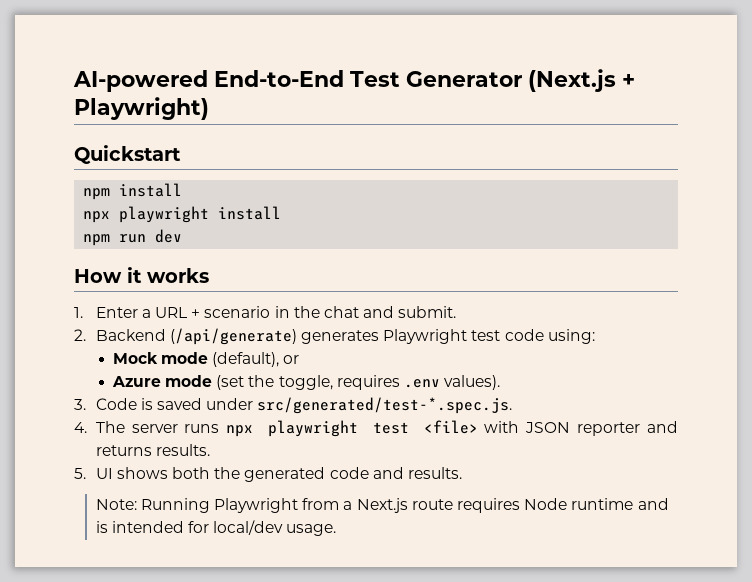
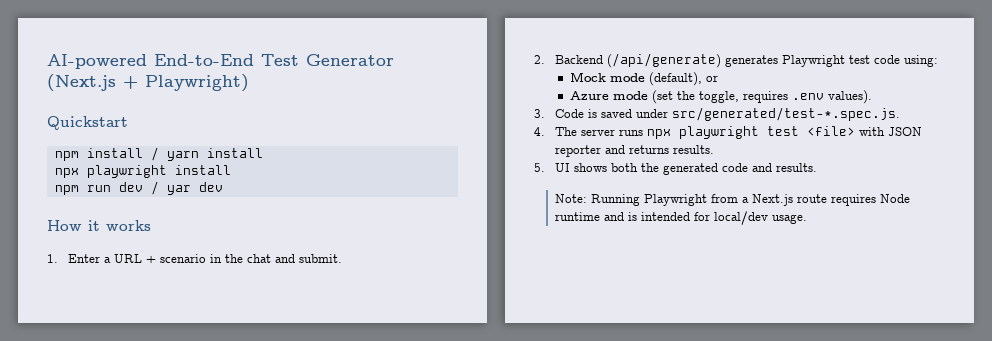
- npm install
+ npm install / yarn install
- npm run dev
+ npm run dev / yar dev

